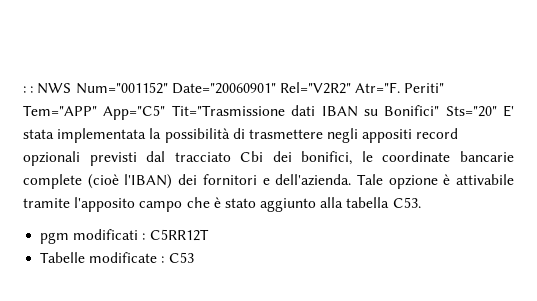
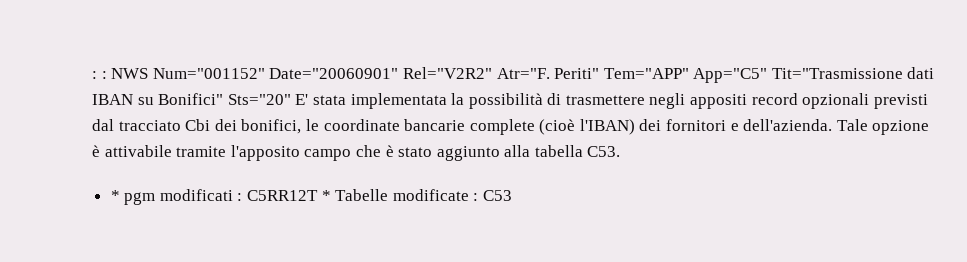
- pgm modificati : C5RR12T
- Tabelle modificate : C53
+ * pgm modificati : C5RR12T * Tabelle modificate : C53

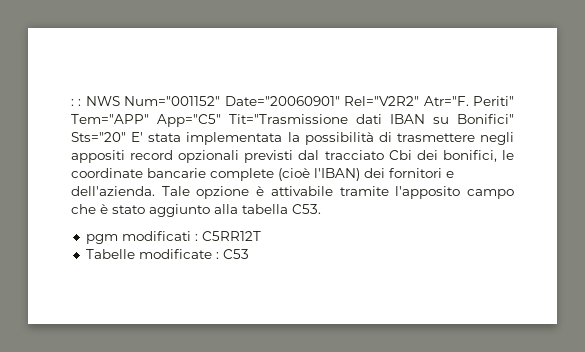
- * pgm modificati : C5RR12T * Tabelle modificate : C53
+ pgm modificati : C5RR12T
+ Tabelle modificate : C53

